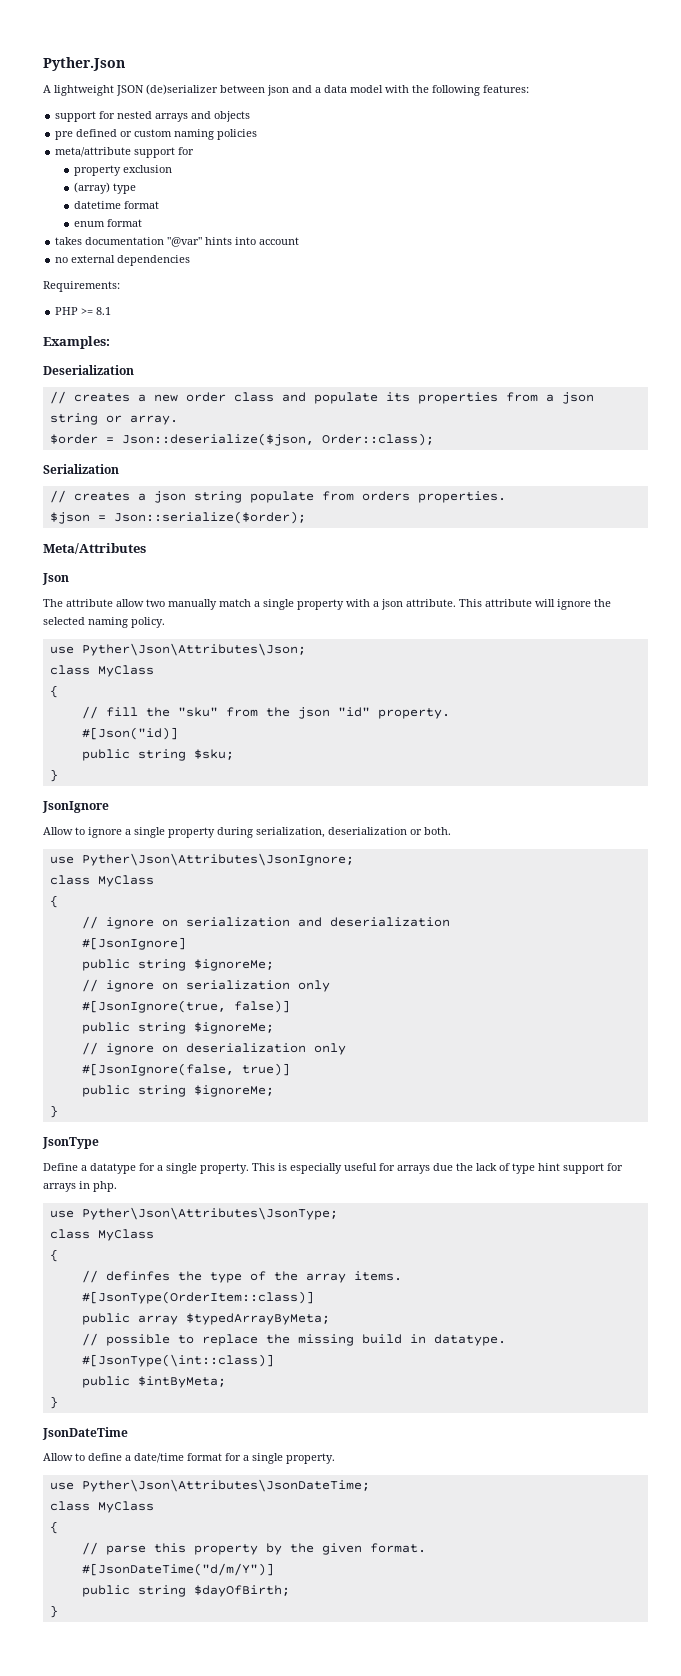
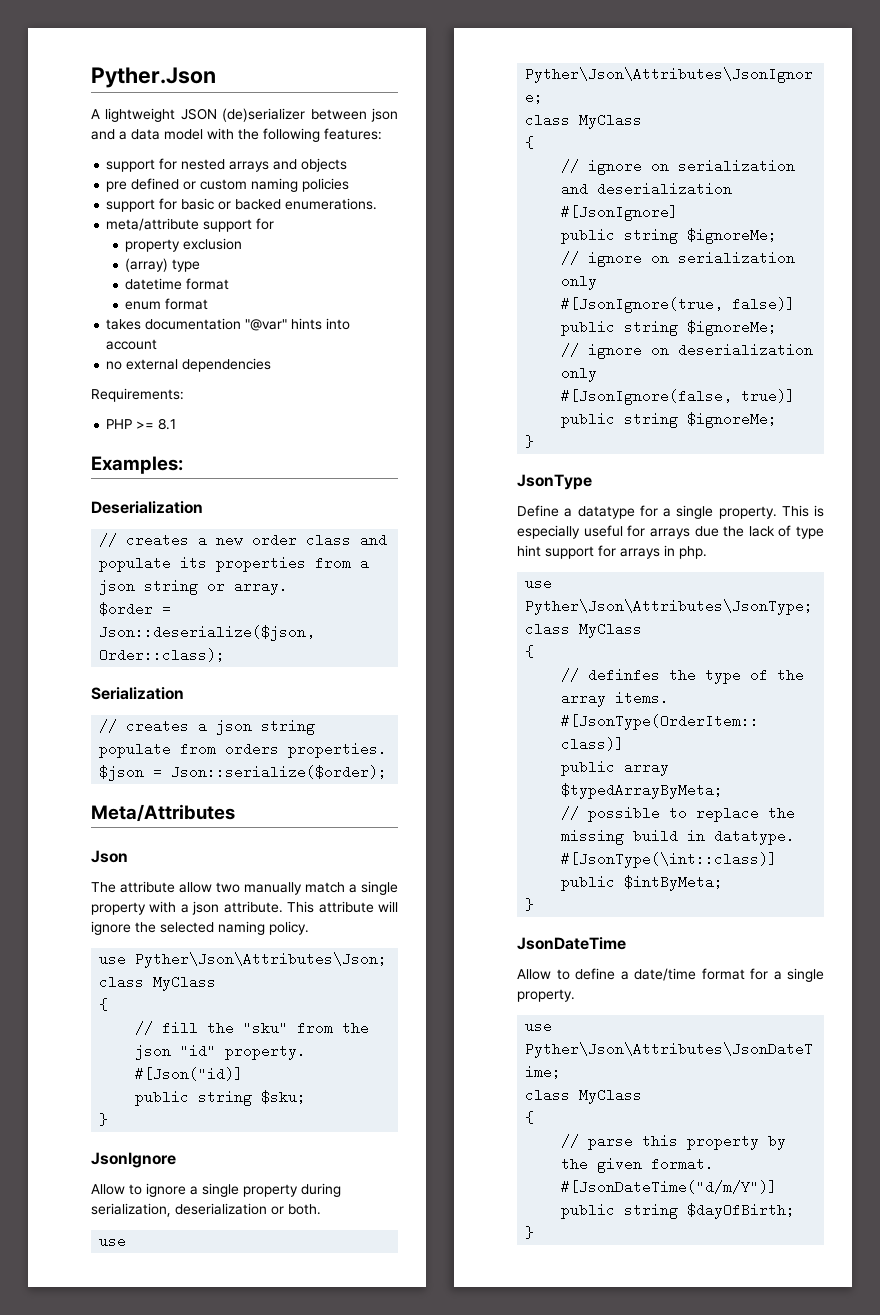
+ support for basic or backed enumerations.

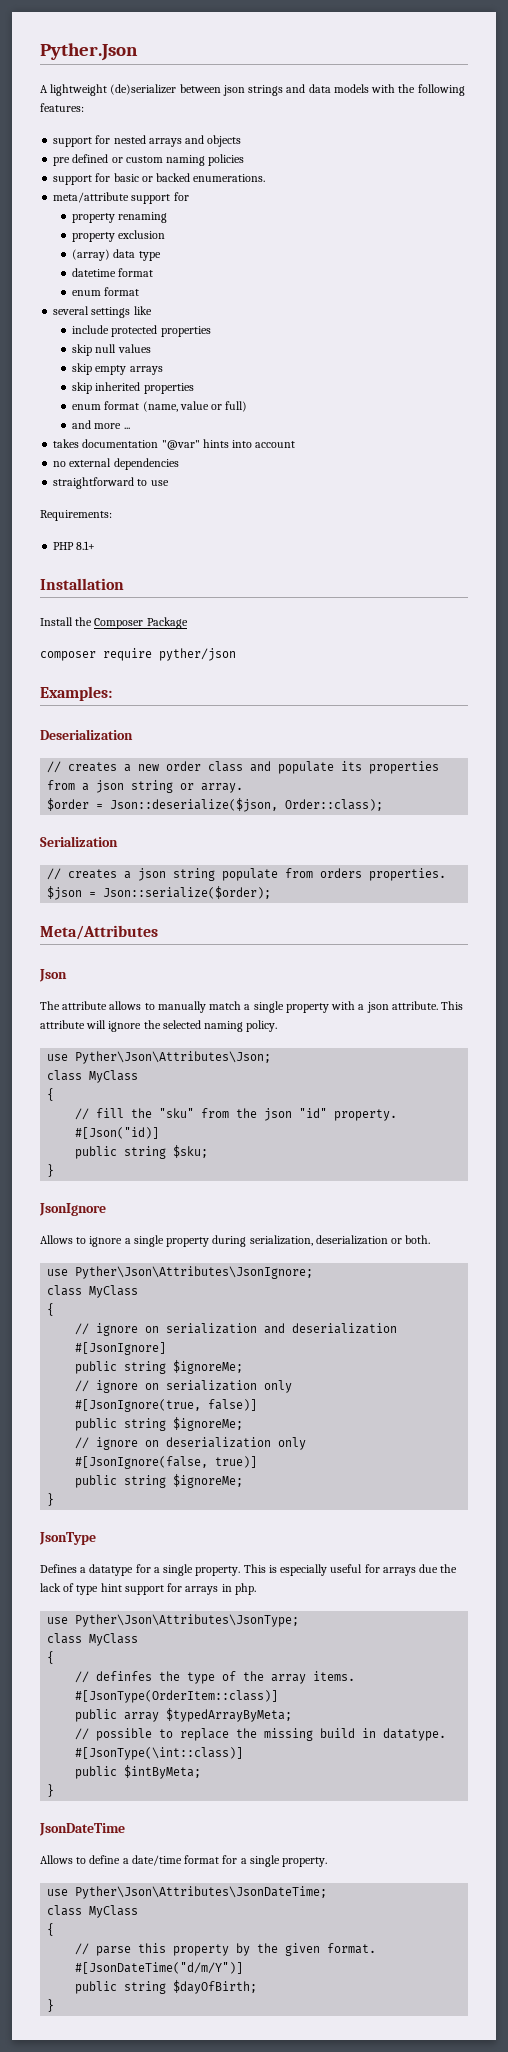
- A lightweight JSON (de)serializer between json and a data model with the following features:
+ A lightweight (de)serializer between json strings and data models with the following features:
+ property renaming
- (array) type
+ (array) data type
+ several settings like
+ include protected properties
+ skip null values
+ skip empty arrays
+ skip inherited properties
+ enum format (name, value or full)
+ and more ...
+ straightforward to use
- PHP >= 8.1
+ PHP 8.1+
+ Installation
+ Install the Composer Package
+ composer require pyther/json
- The attribute allow two manually match a single property with a json attribute.
+ The attribute allows to manually match a single property with a json attribute.
- Allow to ignore a single property during serialization, deserialization or both.
+ Allows to ignore a single property during serialization, deserialization or both.
- Define a datatype for a single property.
+ Defines a datatype for a single property.
- Allow to define a date/time format for a single property.
+ Allows to define a date/time format for a single property.

